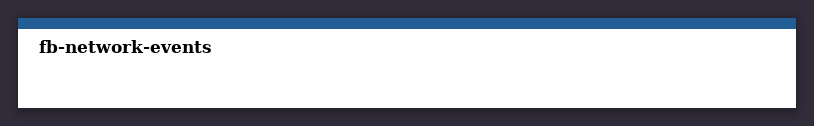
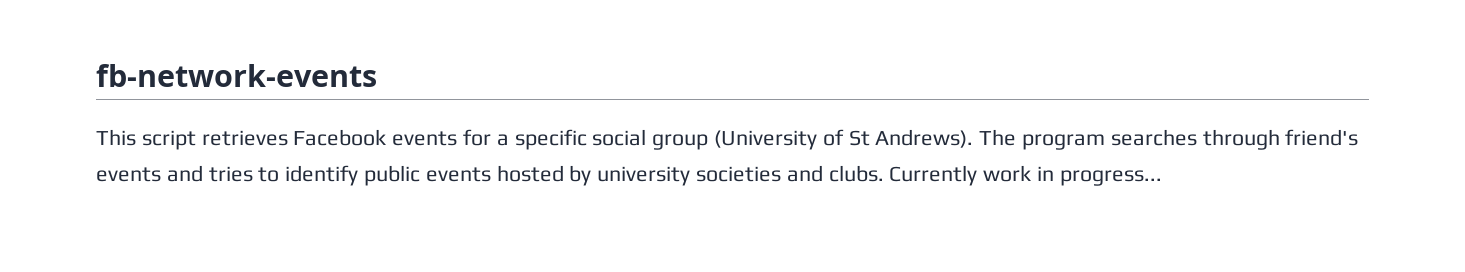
+ This script retrieves Facebook events for a specific social group (University of St Andrews). The program searches through friend's events and tries to identify public events hosted by university societies and clubs. Currently work in progress...

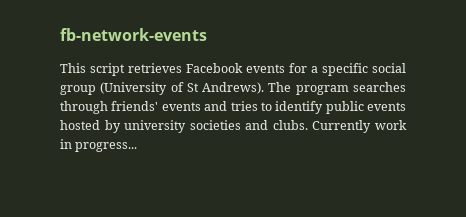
- The program searches through friend's events and tries to identify public events hosted by university societies and clubs.
+ The program searches through friends' events and tries to identify public events hosted by university societies and clubs.

